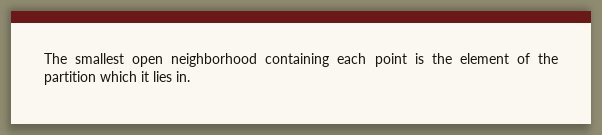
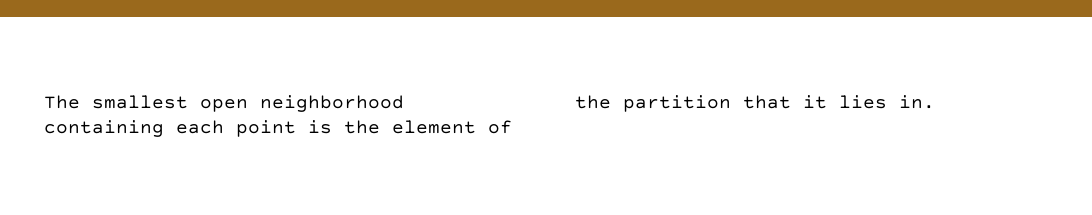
- The smallest open neighborhood containing each point is the element of the partition which it lies in.
+ The smallest open neighborhood containing each point is the element of the partition that it lies in.

